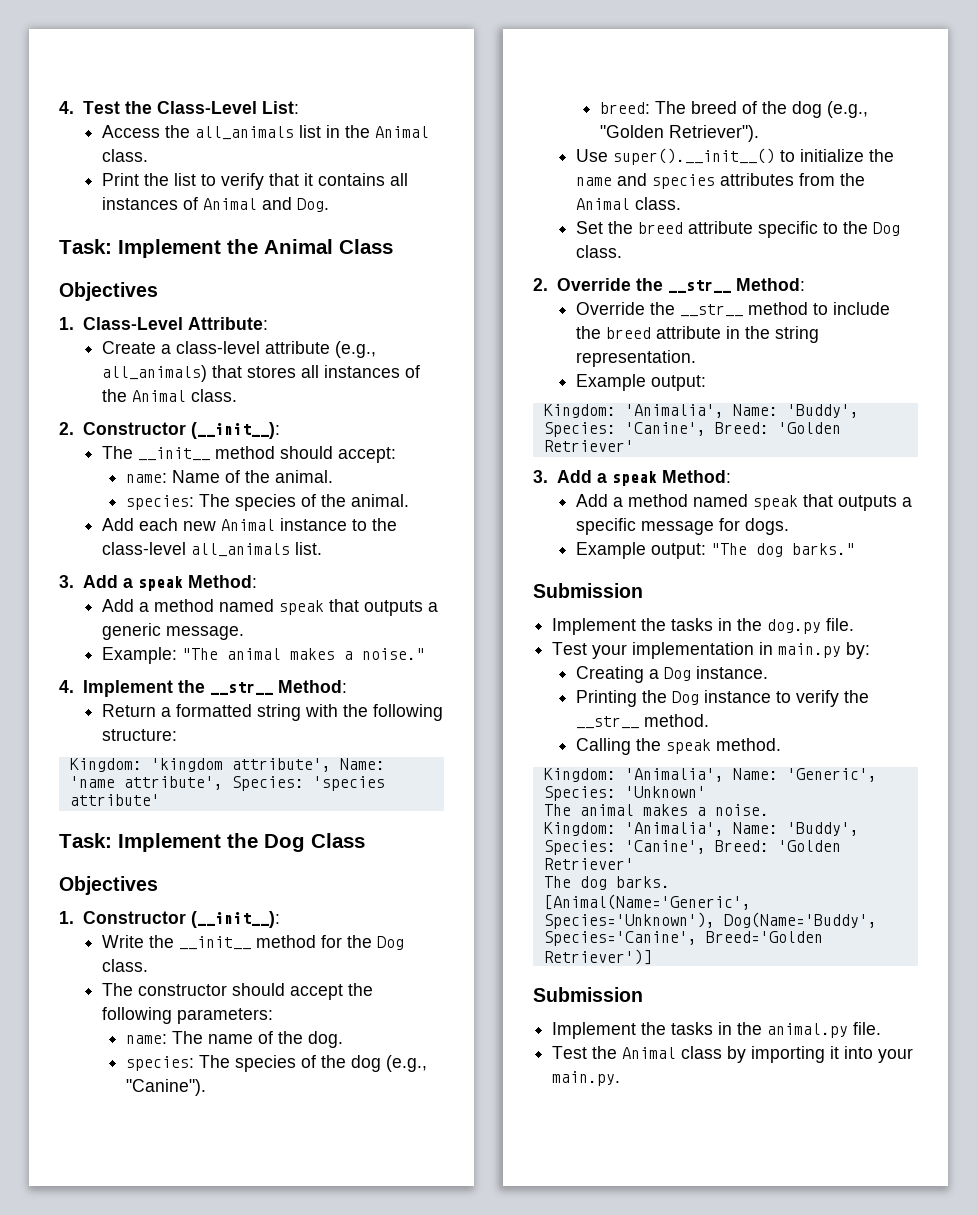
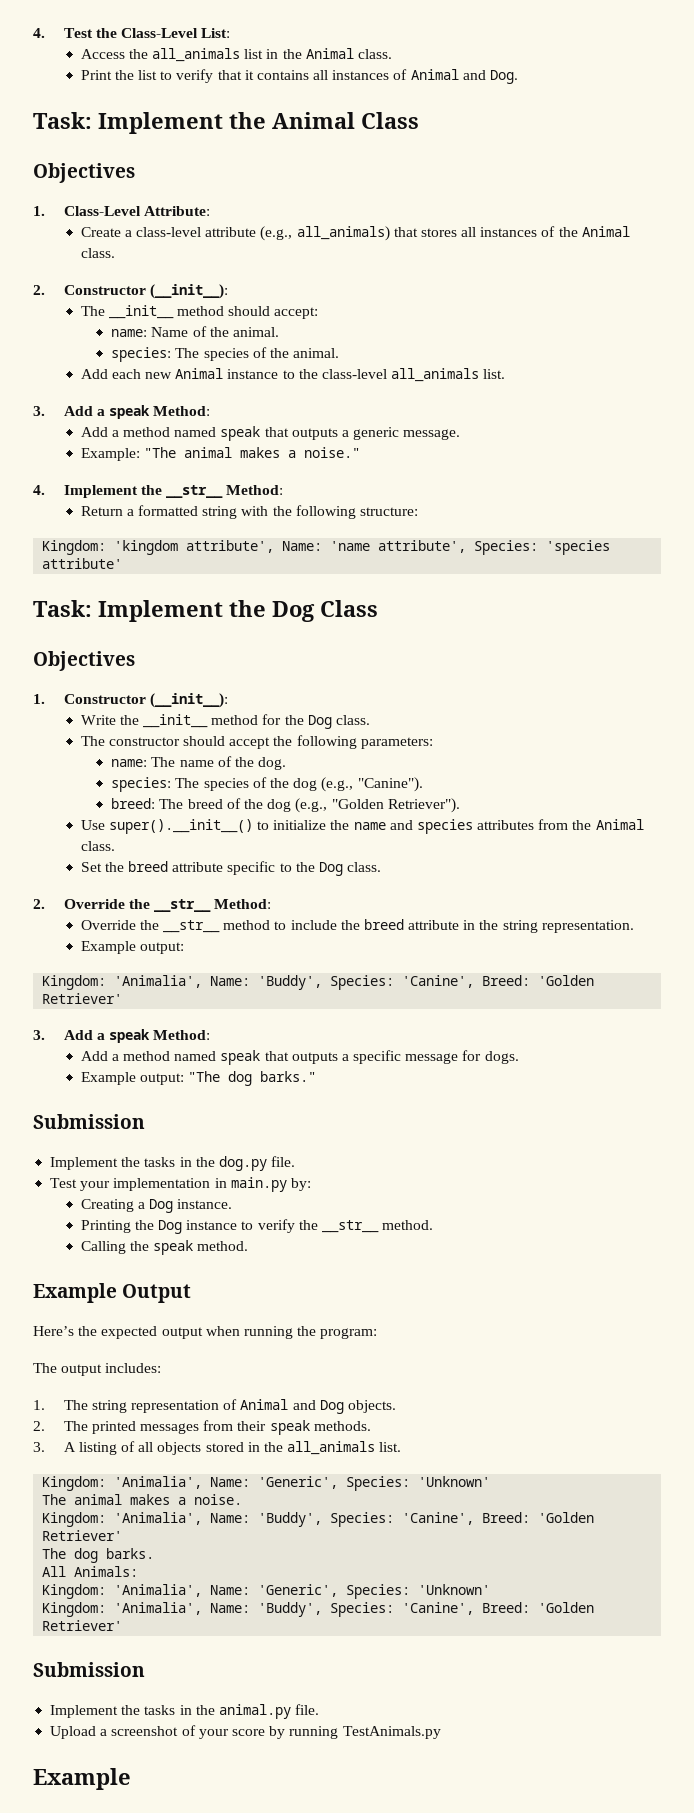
+ Example Output
+ Here’s the expected output when running the program:
+ The output includes:
+ 1. The string representation of Animal and Dog objects.
+ 2. The printed messages from their speak methods.
+ 3. A listing of all objects stored in the all_animals list.
- [Animal(Name='Generic', Species='Unknown'), Dog(Name='Buddy', Species='Canine', Breed='Golden Retriever')]
+ All Animals:
+ Kingdom: 'Animalia', Name: 'Generic', Species: 'Unknown'
+ Kingdom: 'Animalia', Name: 'Buddy', Species: 'Canine', Breed: 'Golden Retriever'
- Test the Animal class by importing it into your main.py.
+ Upload a screenshot of your score by running TestAnimals.py
+ Example

